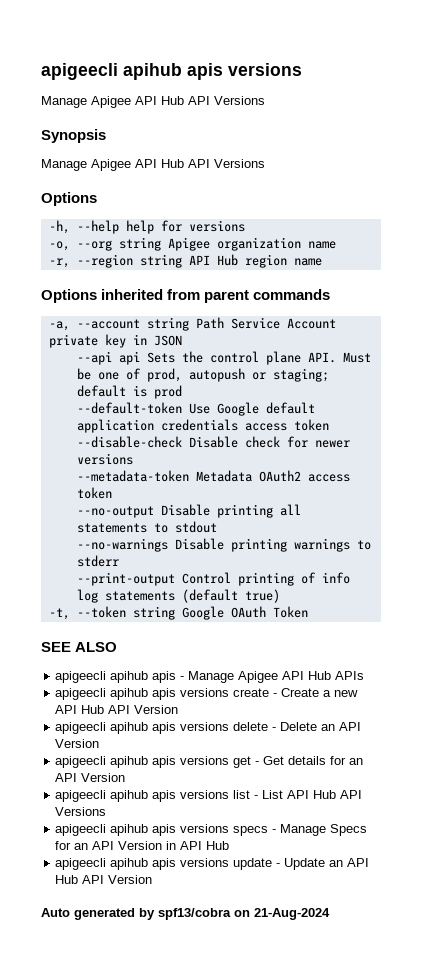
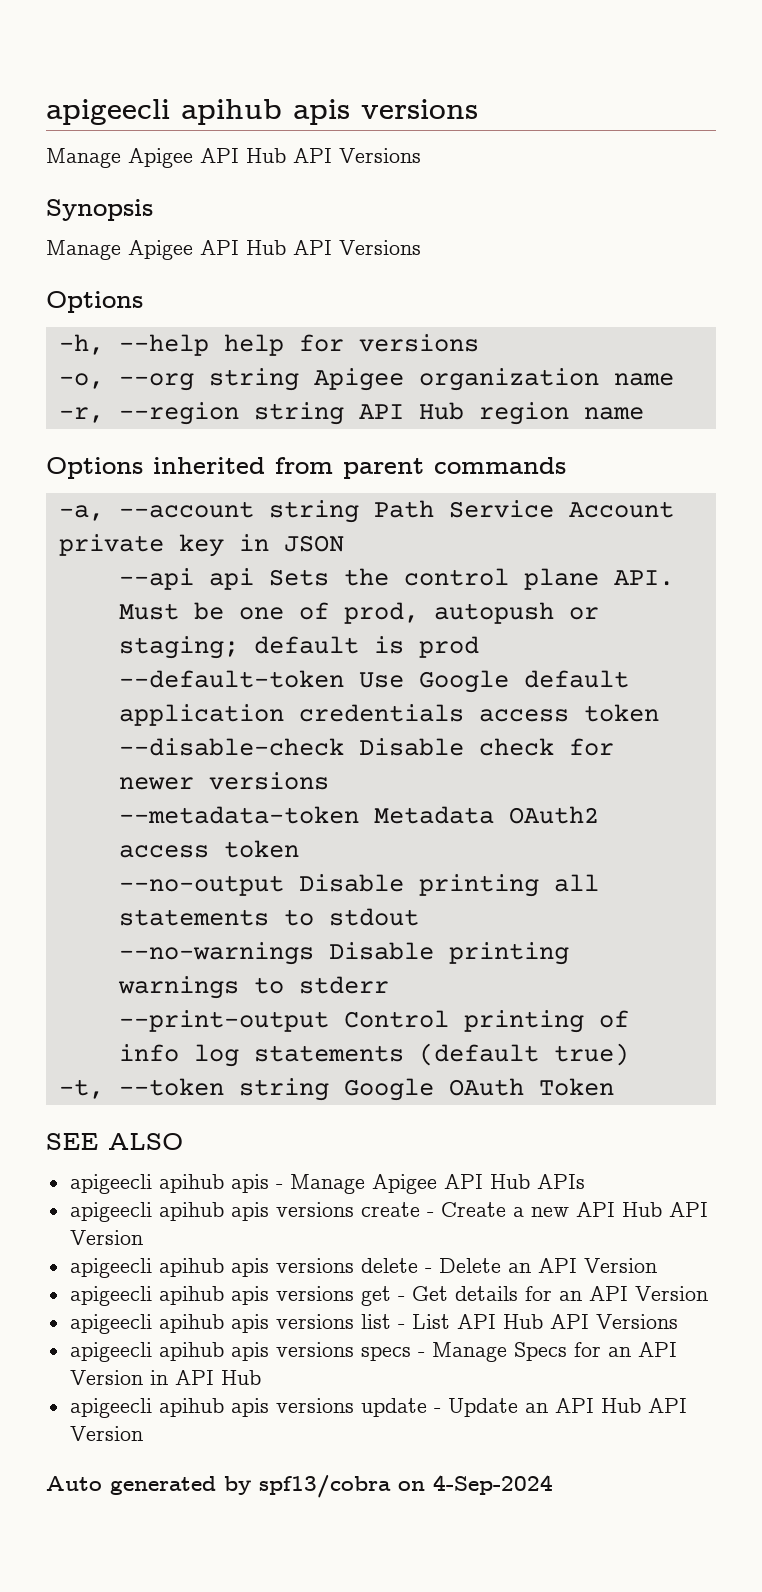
- Auto generated by spf13/cobra on 21-Aug-2024
+ Auto generated by spf13/cobra on 4-Sep-2024

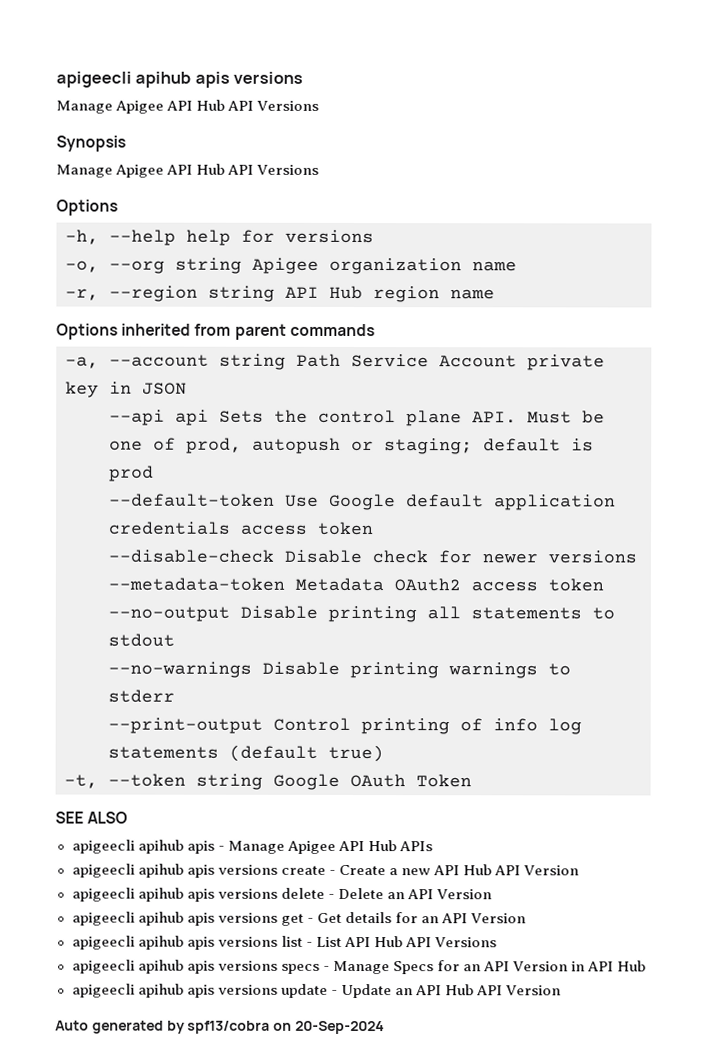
- Auto generated by spf13/cobra on 4-Sep-2024
+ Auto generated by spf13/cobra on 20-Sep-2024

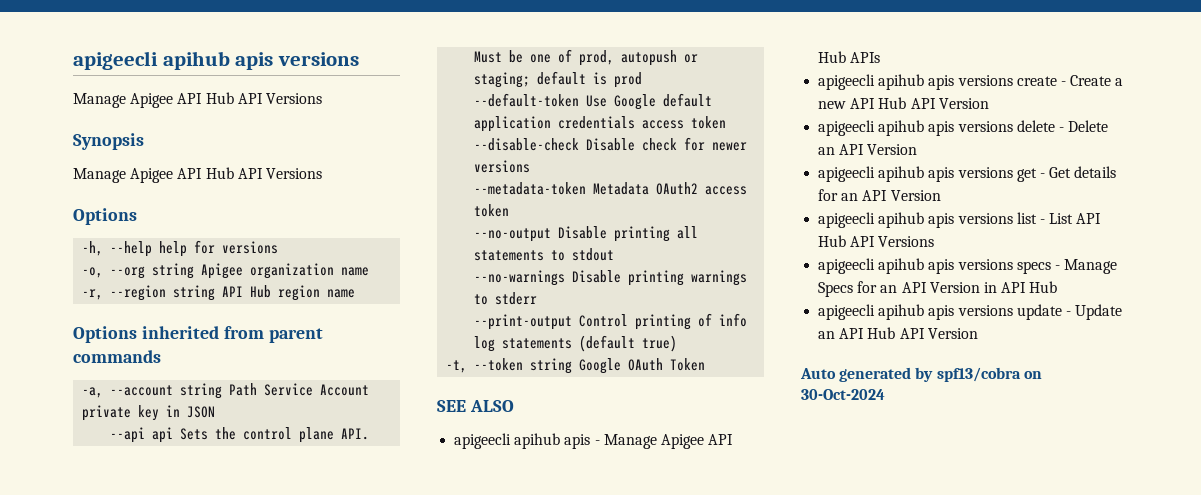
- Auto generated by spf13/cobra on 20-Sep-2024
+ Auto generated by spf13/cobra on 30-Oct-2024

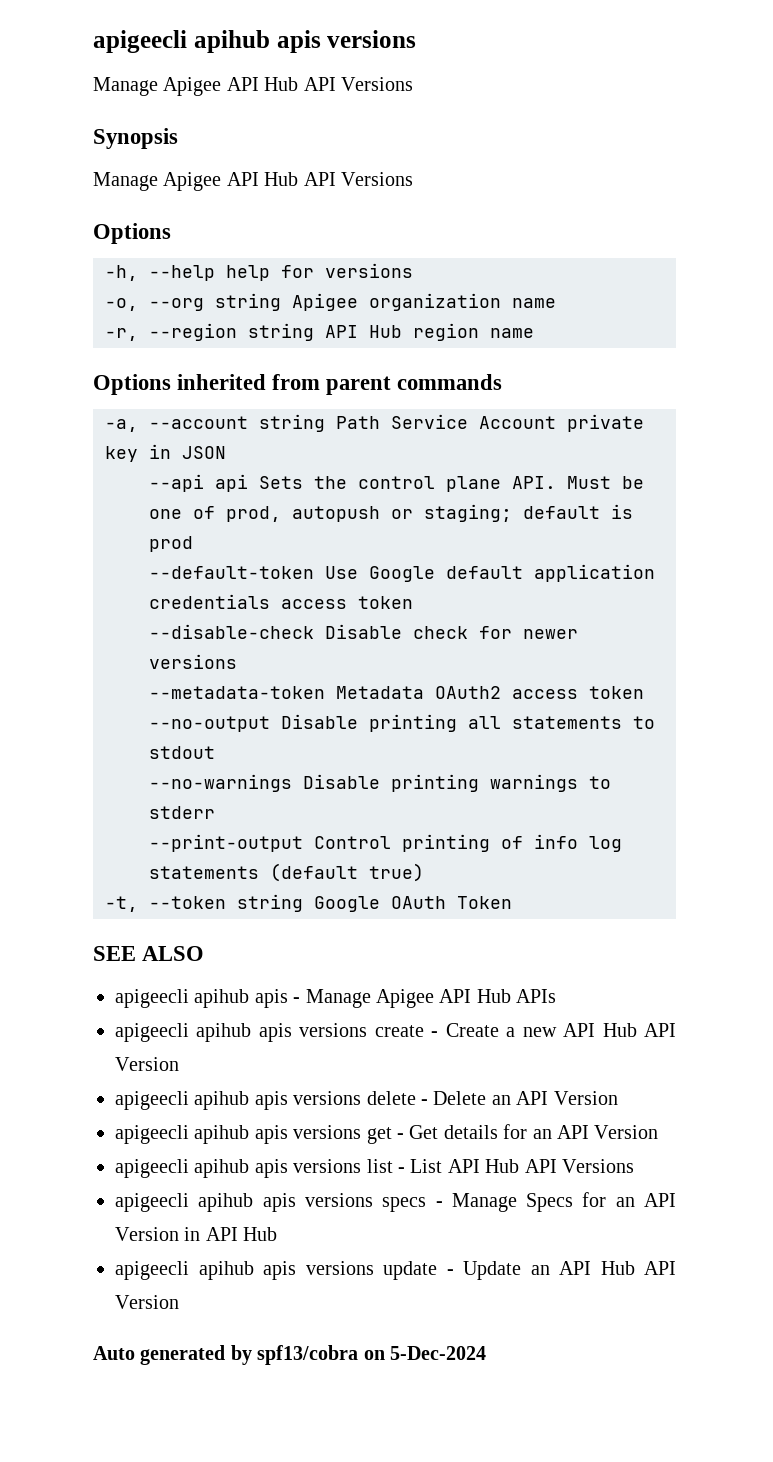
- Auto generated by spf13/cobra on 30-Oct-2024
+ Auto generated by spf13/cobra on 5-Dec-2024

